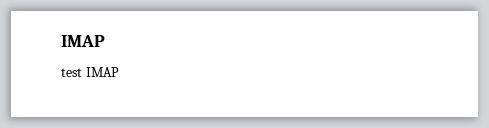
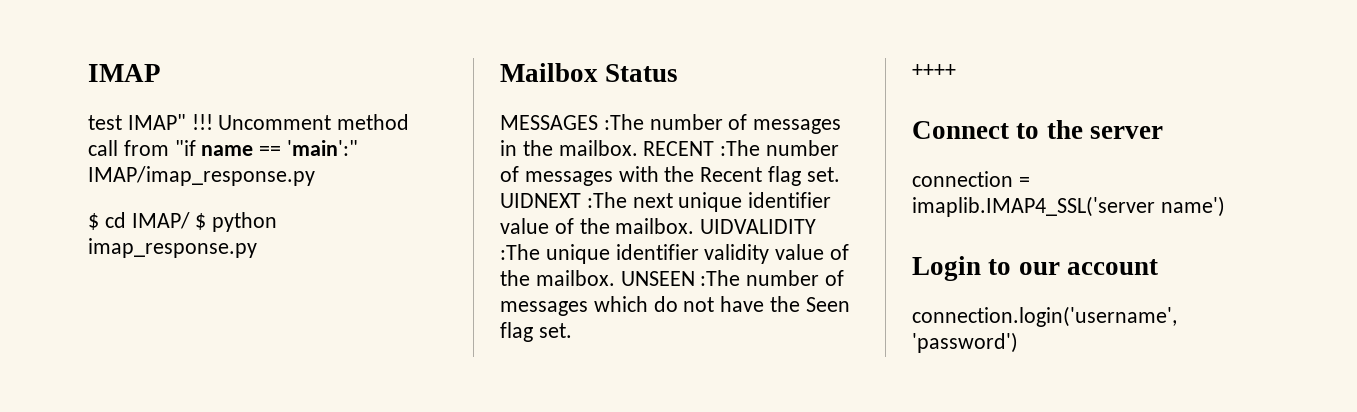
- test IMAP
+ test IMAP" !!! Uncomment method call from "if name == 'main':" IMAP/imap_response.py
+ $ cd IMAP/ $ python imap_response.py
+ Mailbox Status
+ MESSAGES :The number of messages in the mailbox. RECENT :The number of messages with the Recent flag set. UIDNEXT :The next unique identifier value of the mailbox. UIDVALIDITY :The unique identifier validity value of the mailbox. UNSEEN :The number of messages which do not have the Seen flag set.
+ ++++
+ Connect to the server
+ connection = imaplib.IMAP4_SSL('server name')
+ Login to our account
+ connection.login('username', 'password')

